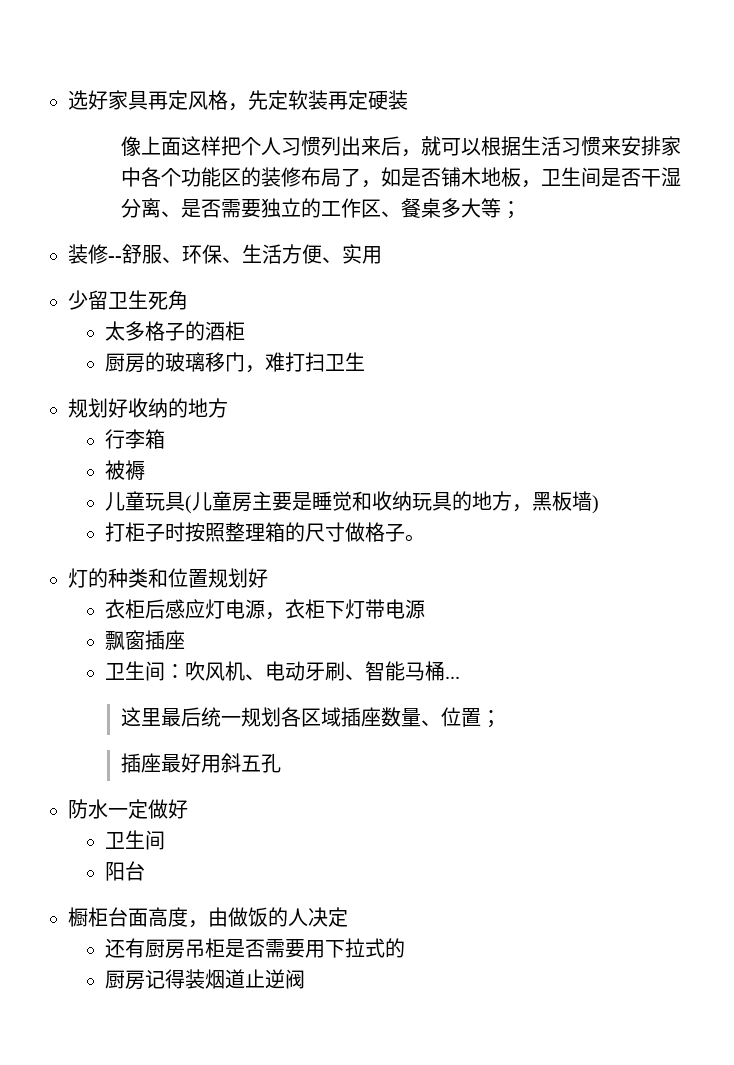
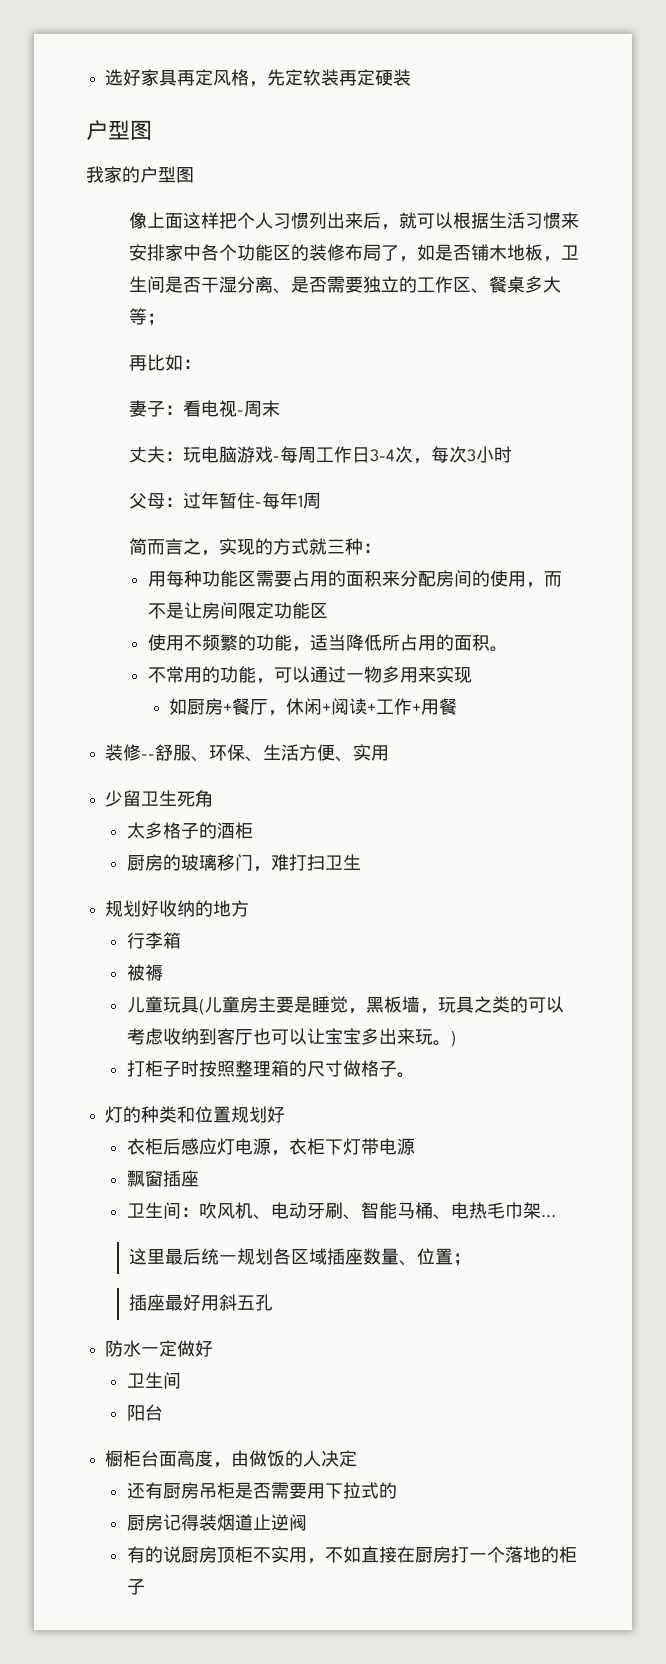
  选好家具再定风格，先定软装再定硬装
+ 户型图
+ 我家的户型图
+ 再比如：
+ 妻子：看电视-周末
+ 丈夫：玩电脑游戏-每周工作日3-4次，每次3小时
+ 父母：过年暂住-每年1周
+ 简而言之，实现的方式就三种：
+ 用每种功能区需要占用的面积来分配房间的使用，而不是让房间限定功能区
+ 使用不频繁的功能，适当降低所占用的面积。
+ 不常用的功能，可以通过一物多用来实现
+ 如厨房+餐厅，休闲+阅读+工作+用餐
- 儿童玩具(儿童房主要是睡觉和收纳玩具的地方，黑板墙)
+ 儿童玩具(儿童房主要是睡觉，黑板墙，玩具之类的可以考虑收纳到客厅也可以让宝宝多出来玩。)
- 卫生间：吹风机、电动牙刷、智能马桶...
+ 卫生间：吹风机、电动牙刷、智能马桶、电热毛巾架...
+ 有的说厨房顶柜不实用，不如直接在厨房打一个落地的柜子

